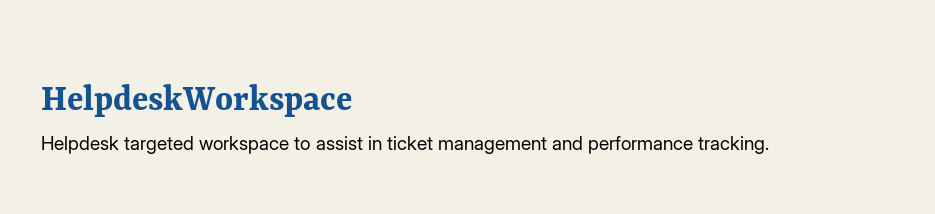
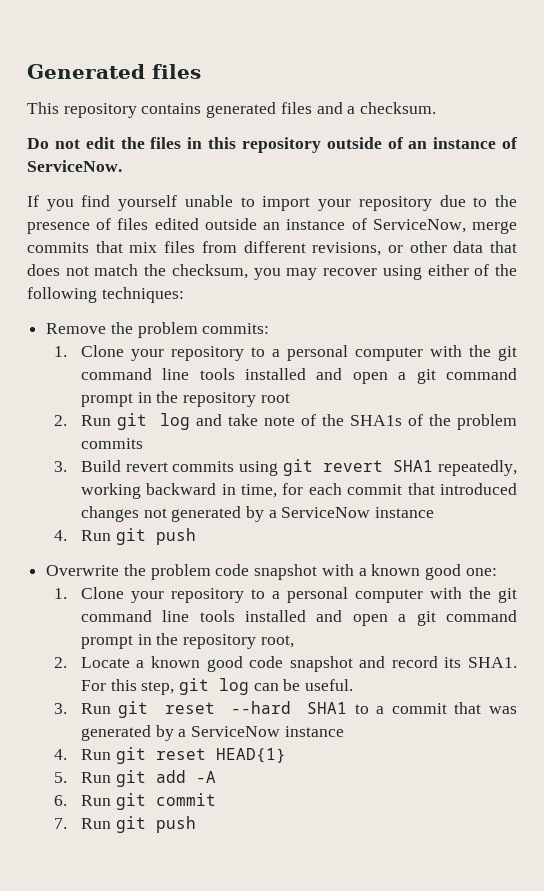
- HelpdeskWorkspace
- Helpdesk targeted workspace to assist in ticket management and performance tracking.
+ Generated files
+ This repository contains generated files and a checksum.
+ Do not edit the files in this repository outside of an instance of ServiceNow.
+ If you find yourself unable to import your repository due to the presence of files edited outside an instance of ServiceNow, merge commits that mix files from different revisions, or other data that does not match the checksum, you may recover using either of the following techniques:
+ Remove the problem commits:
+ 1. Clone your repository to a personal computer with the git command line tools installed and open a git command prompt in the repository root
+ 2. Run git log and take note of the SHA1s of the problem commits
+ 3. Build revert commits using git revert SHA1 repeatedly, working backward in time, for each commit that introduced changes not generated by a ServiceNow instance
+ 4. Run git push
+ Overwrite the problem code snapshot with a known good one:
+ 1. Clone your repository to a personal computer with the git command line tools installed and open a git command prompt in the repository root,
+ 2. Locate a known good code snapshot and record its SHA1. For this step, git log can be useful.
+ 3. Run git reset --hard SHA1 to a commit that was generated by a ServiceNow instance
+ 4. Run git reset HEAD{1}
+ 5. Run git add -A
+ 6. Run git commit
+ 7. Run git push

